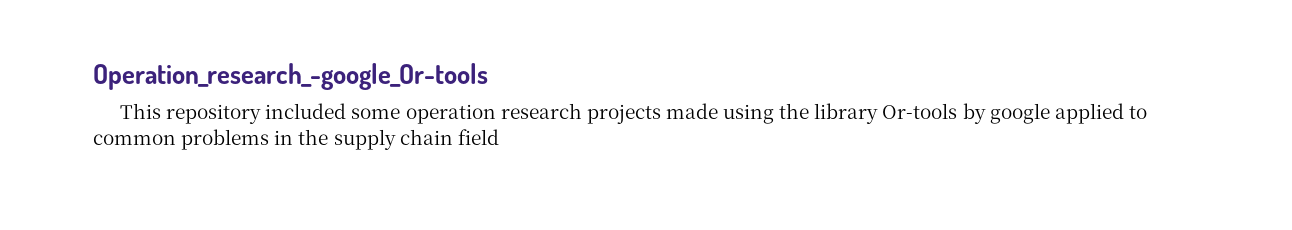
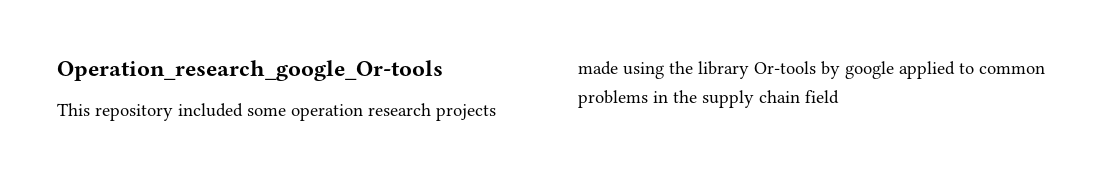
- Operation_research_-google_Or-tools
+ Operation_research_google_Or-tools

